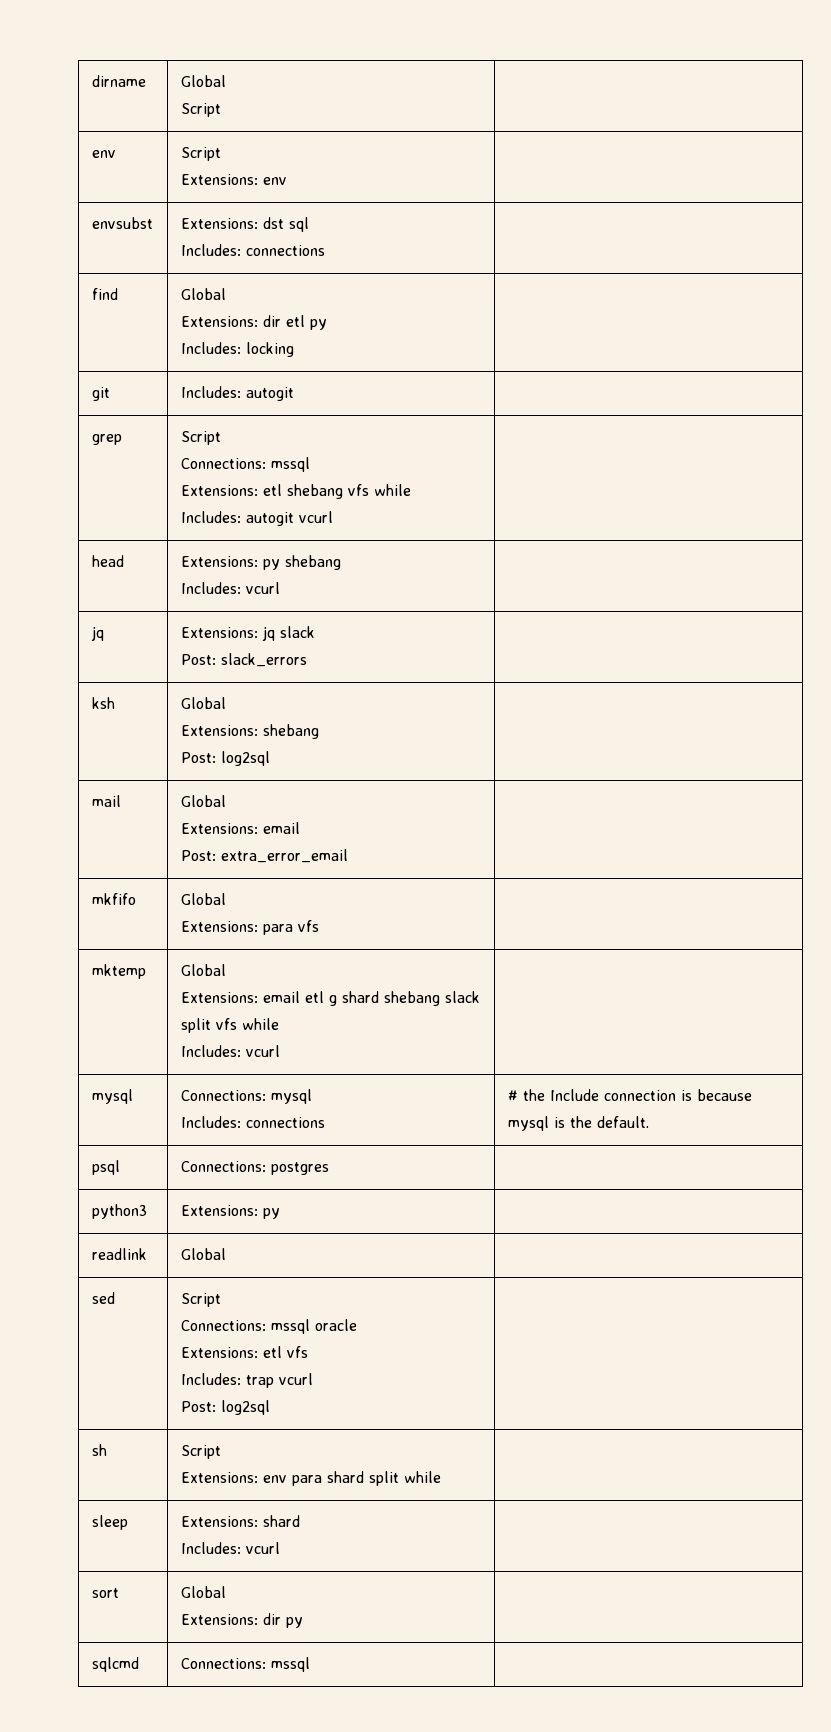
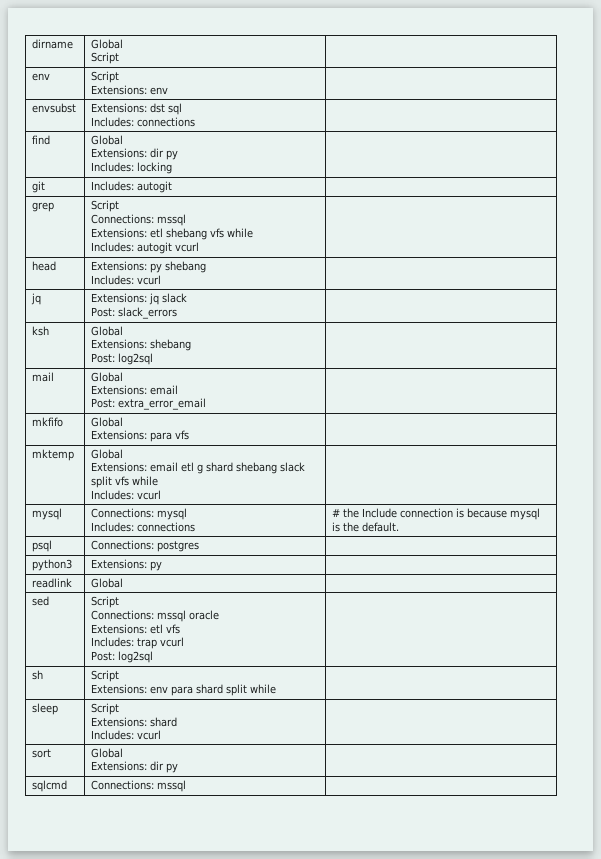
  find | Global
- Extensions: dir etl py
+ Extensions: dir py
- sleep | Extensions: shard
+ sleep | Script
+ Extensions: shard

